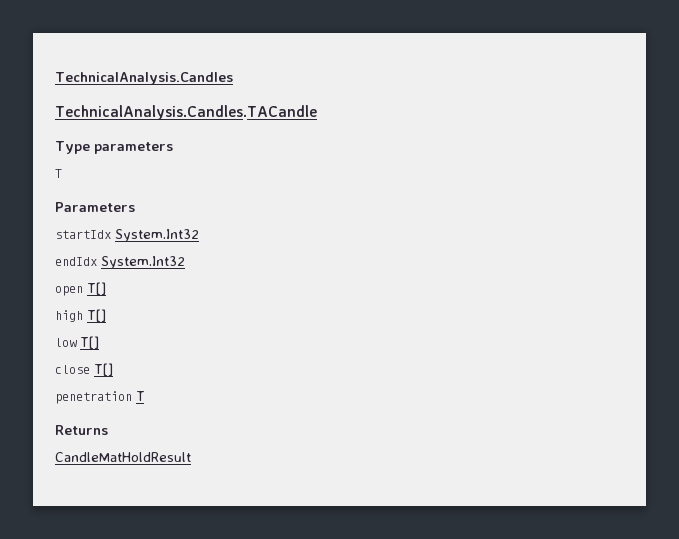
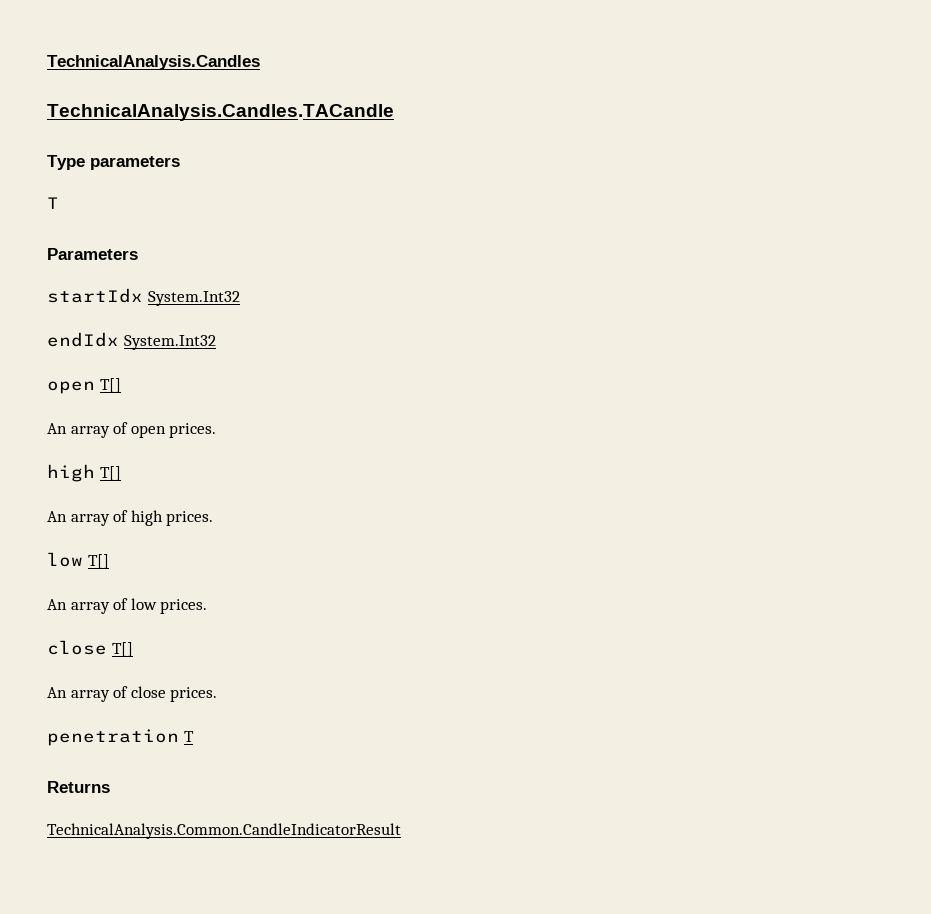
+ An array of open prices.
  high T[]
+ An array of high prices.
  low T[]
+ An array of low prices.
  close T[]
+ An array of close prices.
- CandleMatHoldResult
+ TechnicalAnalysis.Common.CandleIndicatorResult

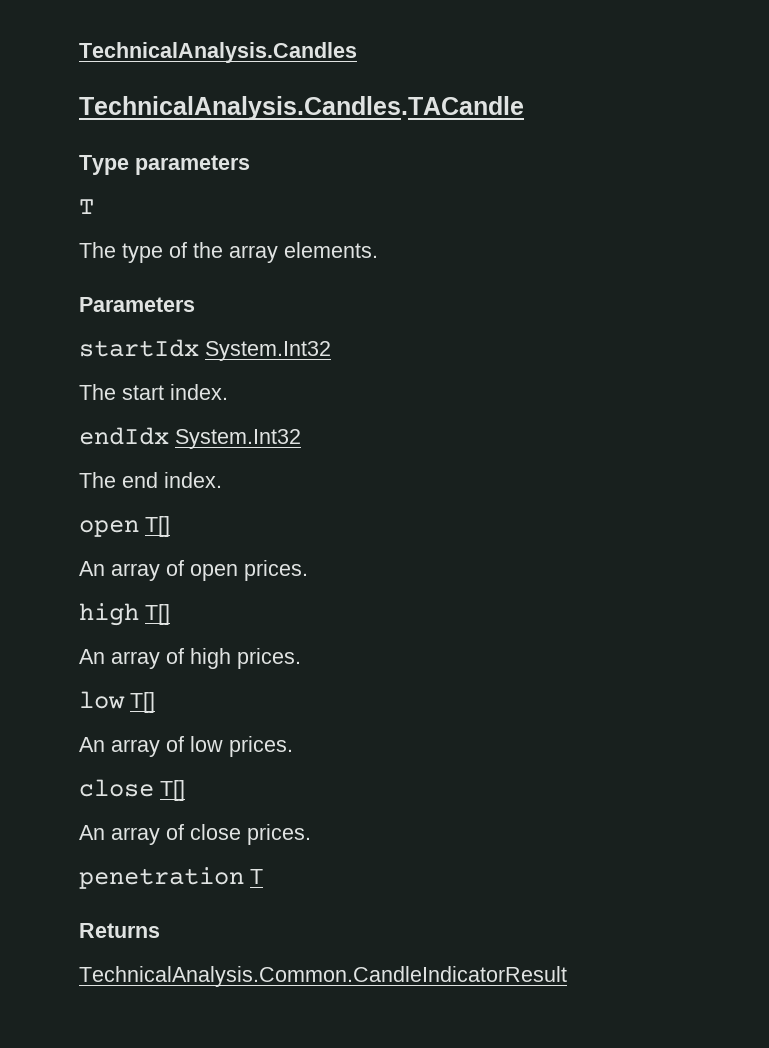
+ The type of the array elements.
+ The start index.
+ The end index.

